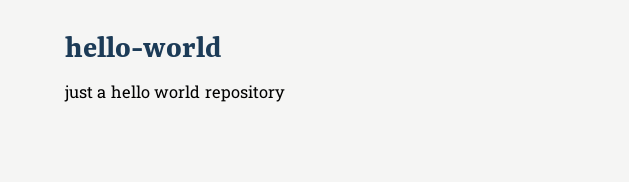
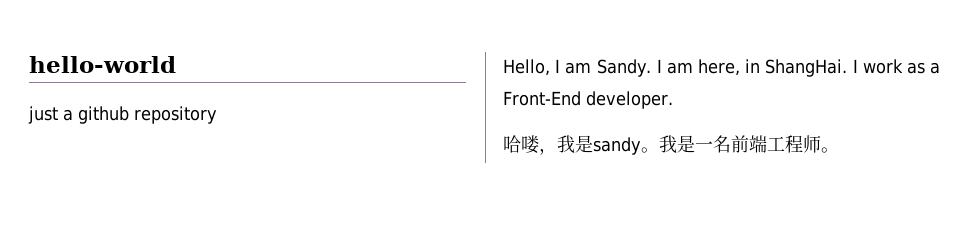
- just a hello world repository
+ just a github repository
+ Hello, I am Sandy. I am here, in ShangHai. I work as a Front-End developer.
+ 哈喽，我是sandy。我是一名前端工程师。

